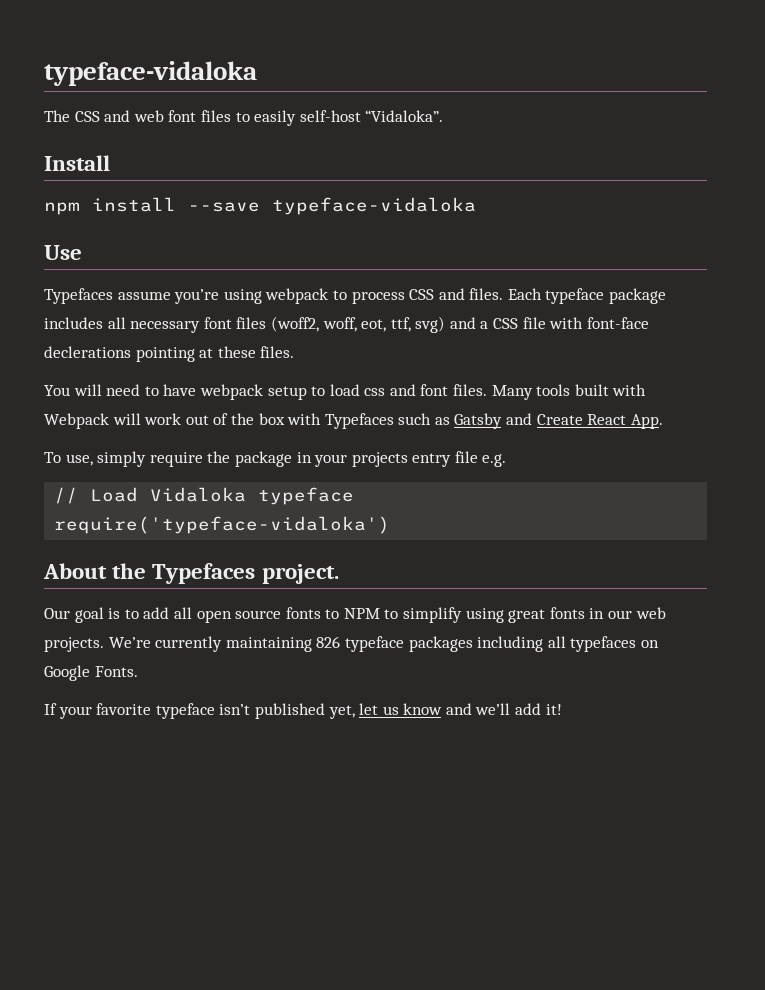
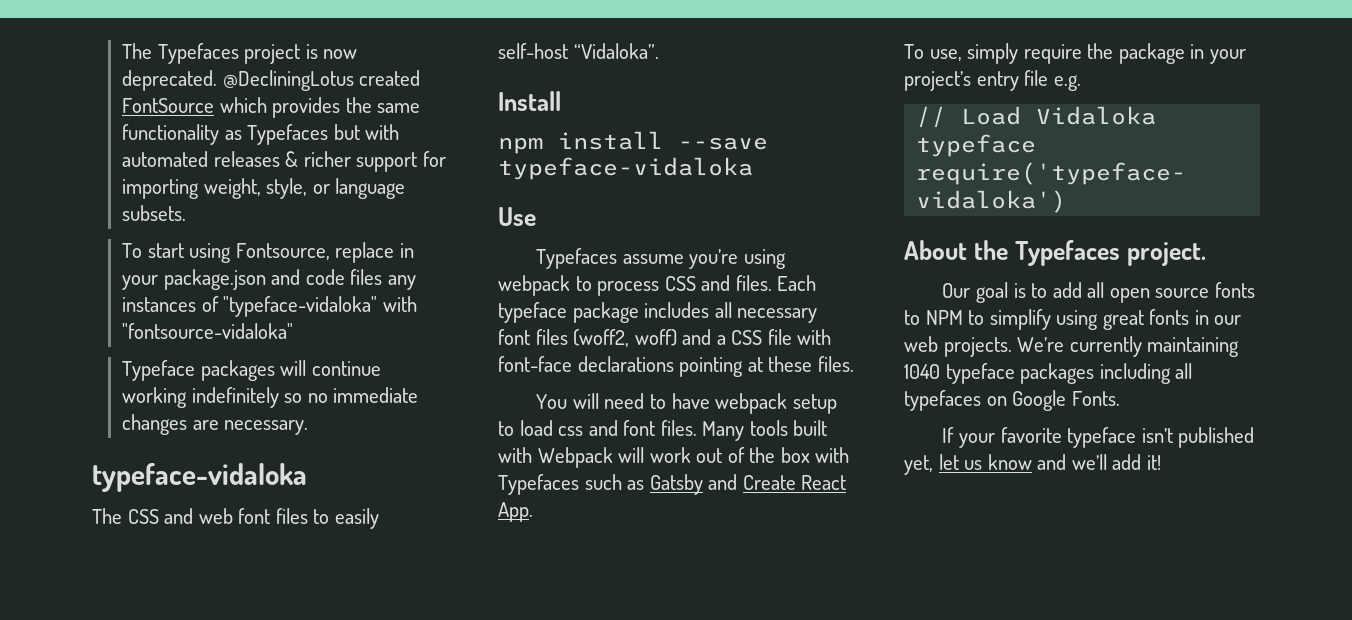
+ The Typefaces project is now deprecated. @DecliningLotus created FontSource which provides the same functionality as Typefaces but with automated releases & richer support for importing weight, style, or language subsets.
+ To start using Fontsource, replace in your package.json and code files any instances of "typeface-vidaloka" with "fontsource-vidaloka"
+ Typeface packages will continue working indefinitely so no immediate changes are necessary.
- Each typeface package includes all necessary font files (woff2, woff, eot, ttf, svg) and a CSS file with font-face declerations pointing at these files.
+ Each typeface package includes all necessary font files (woff2, woff) and a CSS file with font-face declarations pointing at these files.
- To use, simply require the package in your projects entry file e.g.
+ To use, simply require the package in your project’s entry file e.g.
- We’re currently maintaining 826 typeface packages including all typefaces on Google Fonts.
+ We’re currently maintaining 1040 typeface packages including all typefaces on Google Fonts.

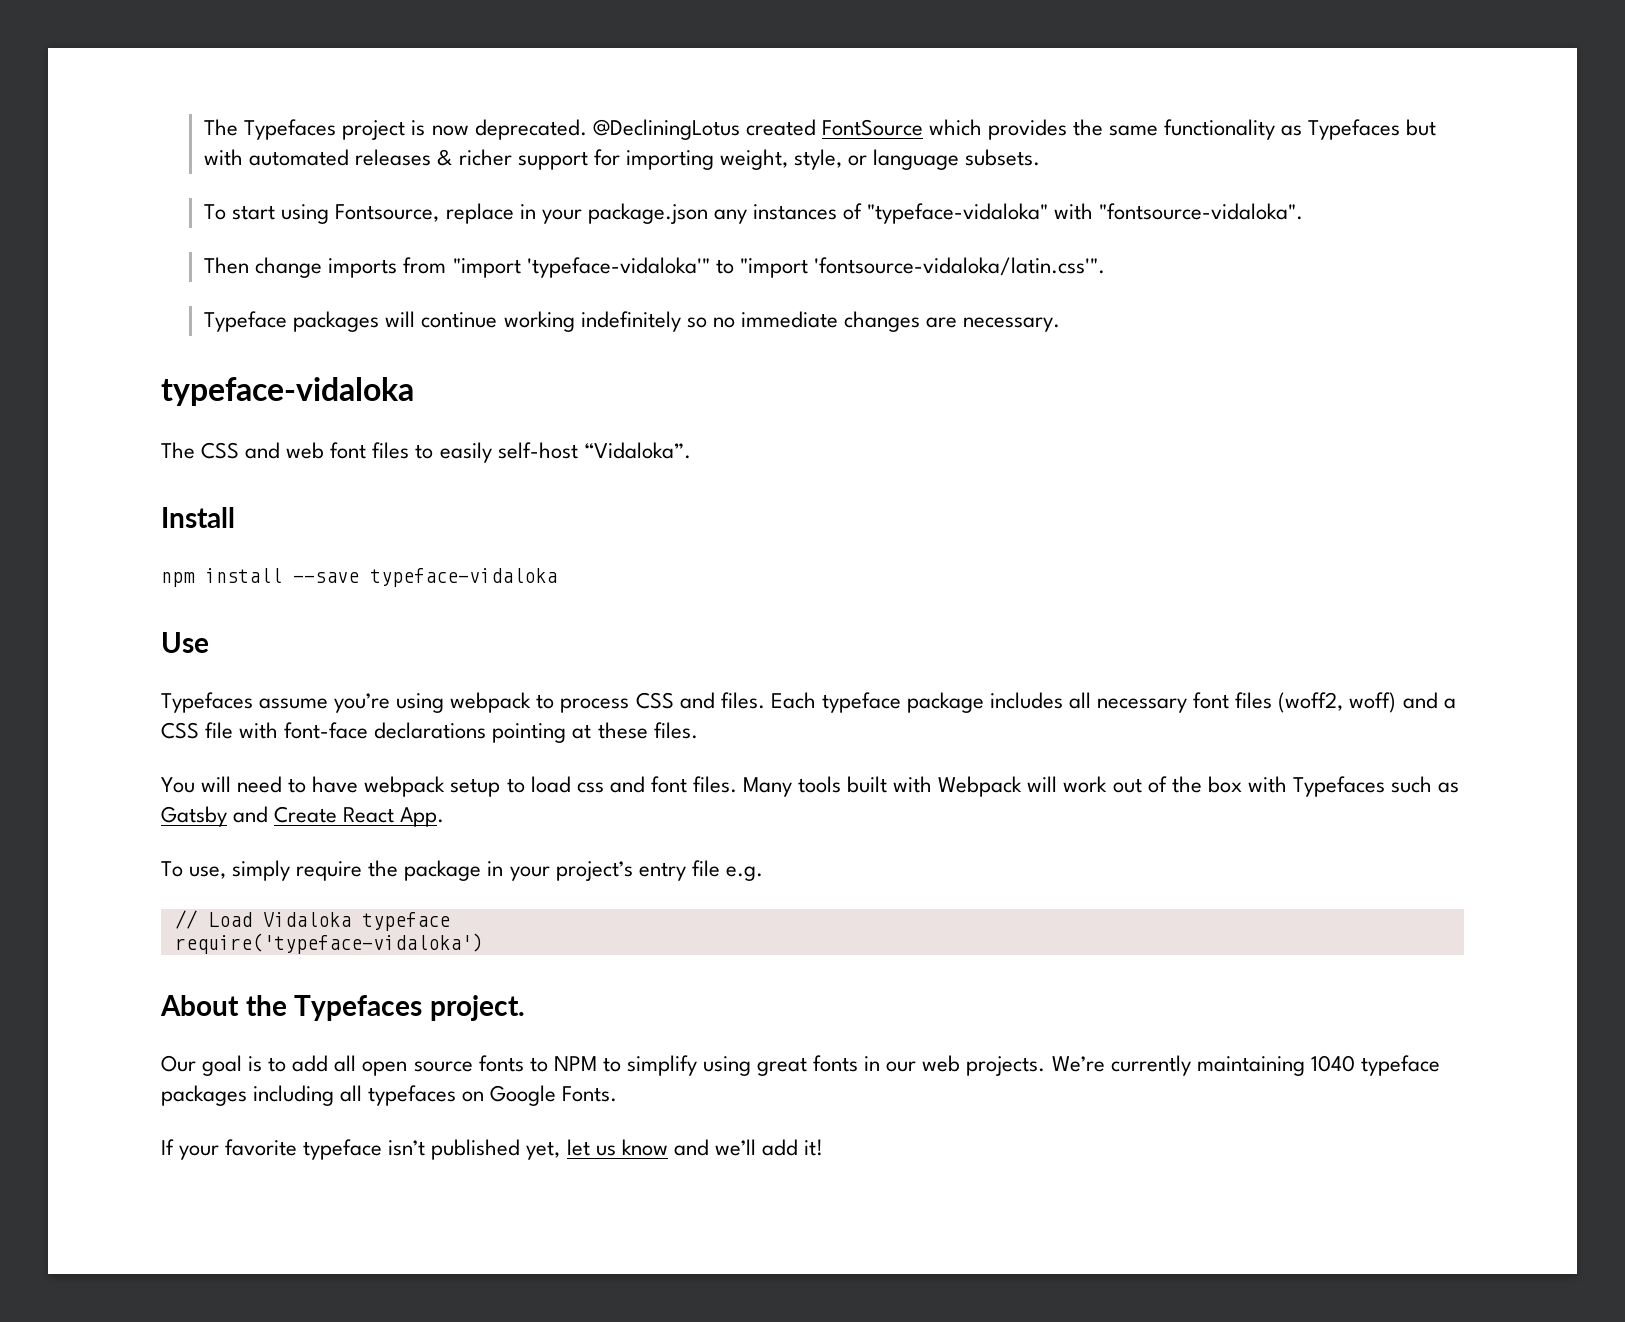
- To start using Fontsource, replace in your package.json and code files any instances of "typeface-vidaloka" with "fontsource-vidaloka"
+ To start using Fontsource, replace in your package.json any instances of "typeface-vidaloka" with "fontsource-vidaloka".
+ Then change imports from "import 'typeface-vidaloka'" to "import 'fontsource-vidaloka/latin.css'".

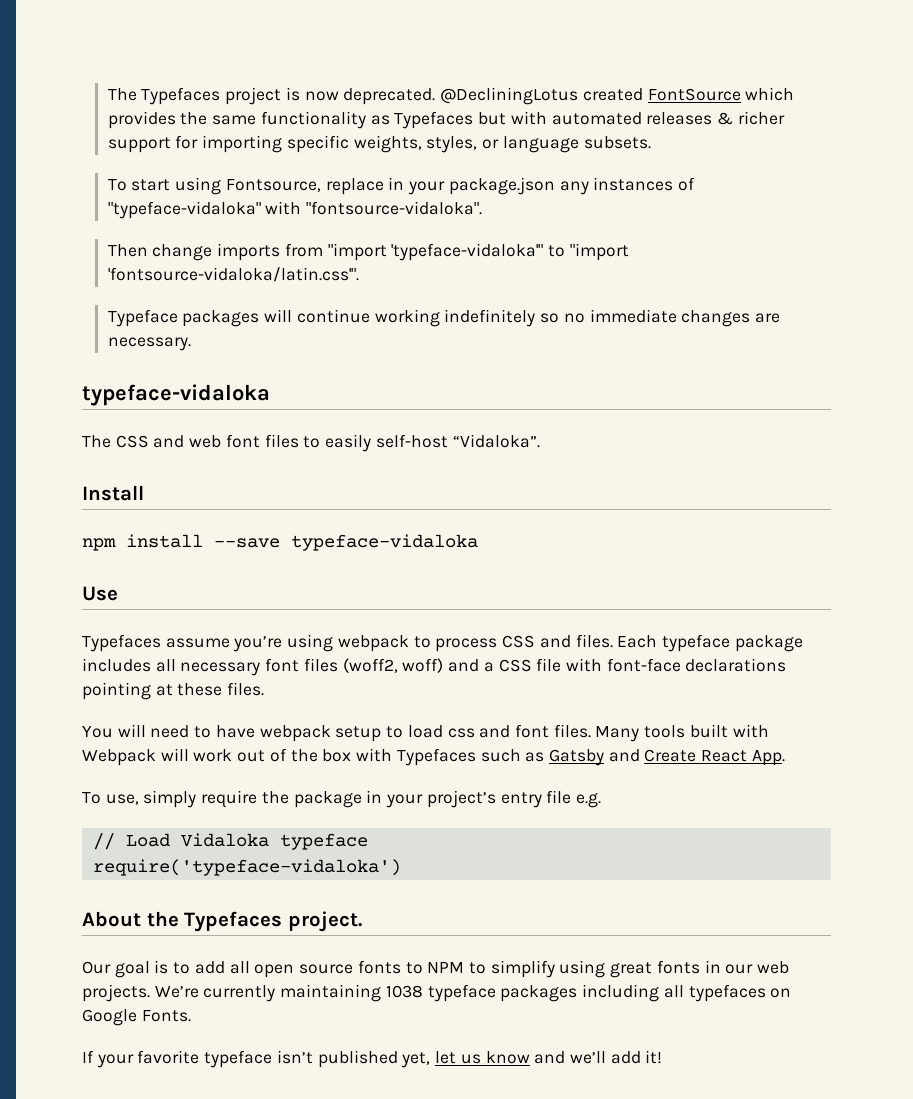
- @DecliningLotus created FontSource which provides the same functionality as Typefaces but with automated releases & richer support for importing weight, style, or language subsets.
+ @DecliningLotus created FontSource which provides the same functionality as Typefaces but with automated releases & richer support for importing specific weights, styles, or language subsets.
- We’re currently maintaining 1040 typeface packages including all typefaces on Google Fonts.
+ We’re currently maintaining 1038 typeface packages including all typefaces on Google Fonts.

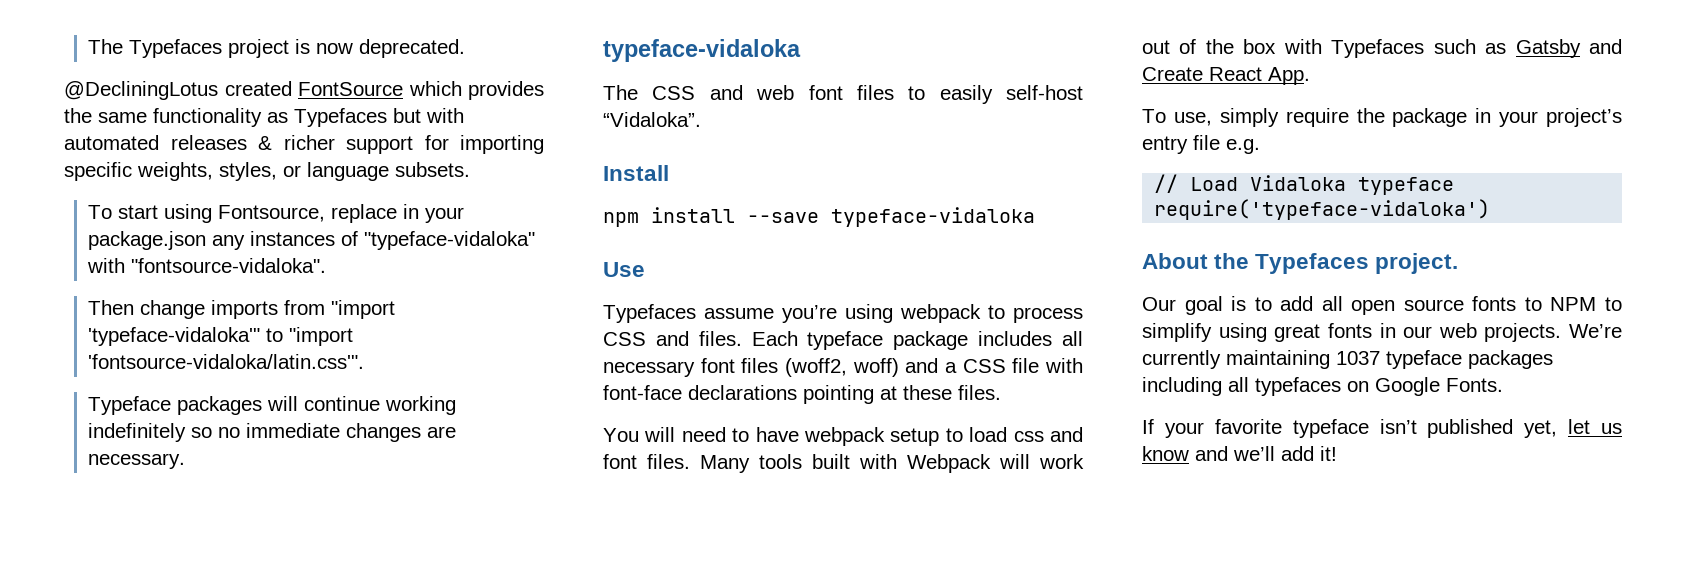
- The Typefaces project is now deprecated. @DecliningLotus created FontSource which provides the same functionality as Typefaces but with automated releases & richer support for importing specific weights, styles, or language subsets.
+ The Typefaces project is now deprecated.
+ @DecliningLotus created FontSource which provides the same functionality as Typefaces but with automated releases & richer support for importing specific weights, styles, or language subsets.
- We’re currently maintaining 1038 typeface packages including all typefaces on Google Fonts.
+ We’re currently maintaining 1037 typeface packages including all typefaces on Google Fonts.

